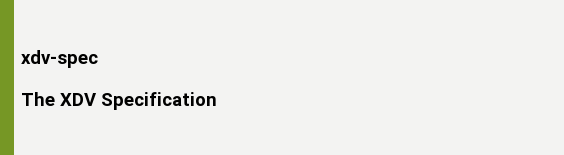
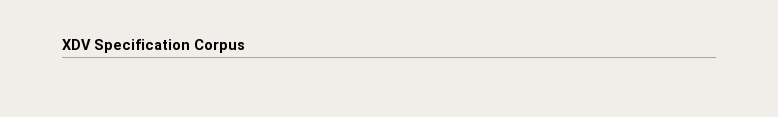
- xdv-spec
- The XDV Specification
+ XDV Specification Corpus

